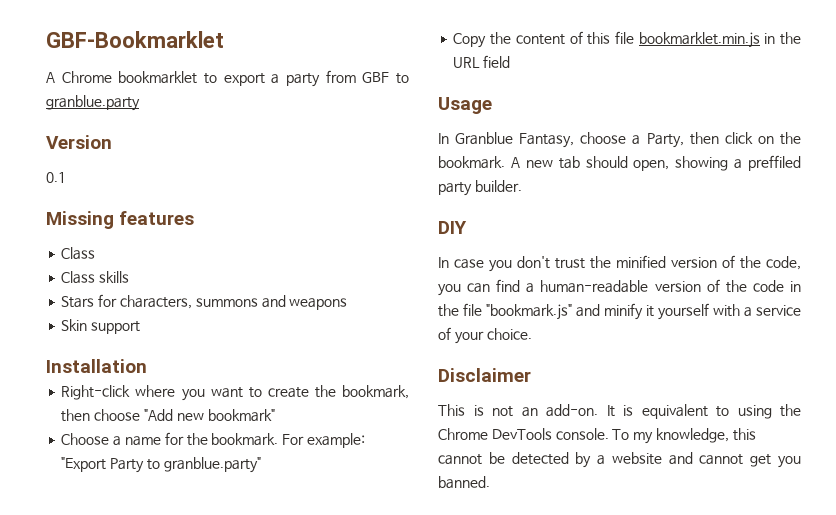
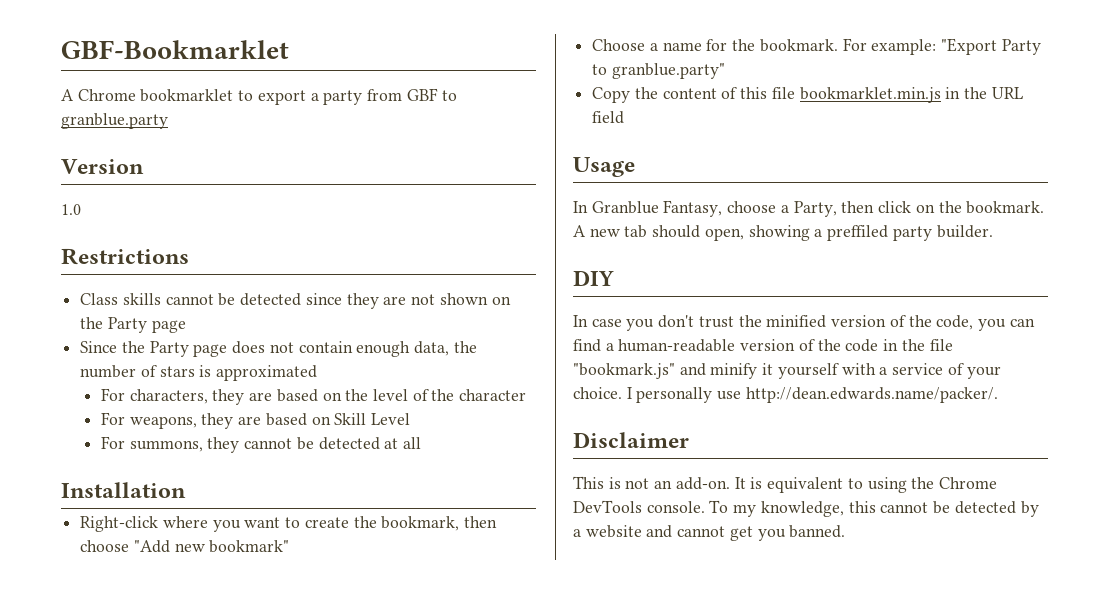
- 0.1
- Missing features
- Class
- Class skills
- Stars for characters, summons and weapons
- Skin support
+ 1.0
+ Restrictions
+ Class skills cannot be detected since they are not shown on the Party page
+ Since the Party page does not contain enough data, the number of stars is approximated
+ For characters, they are based on the level of the character
+ For weapons, they are based on Skill Level
+ For summons, they cannot be detected at all
+ I personally use http://dean.edwards.name/packer/.

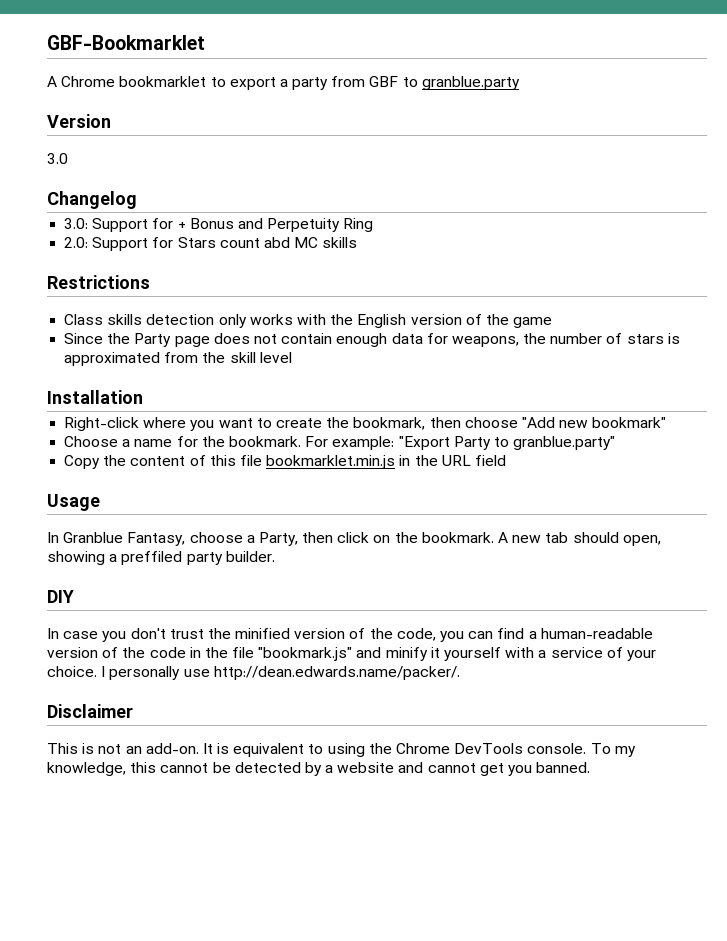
- 1.0
+ 3.0
+ Changelog
+ 3.0: Support for + Bonus and Perpetuity Ring
+ 2.0: Support for Stars count abd MC skills
  Restrictions
- Class skills cannot be detected since they are not shown on the Party page
+ Class skills detection only works with the English version of the game
- Since the Party page does not contain enough data, the number of stars is approximated
- For characters, they are based on the level of the character
- For weapons, they are based on Skill Level
- For summons, they cannot be detected at all
+ Since the Party page does not contain enough data for weapons, the number of stars is approximated from the skill level

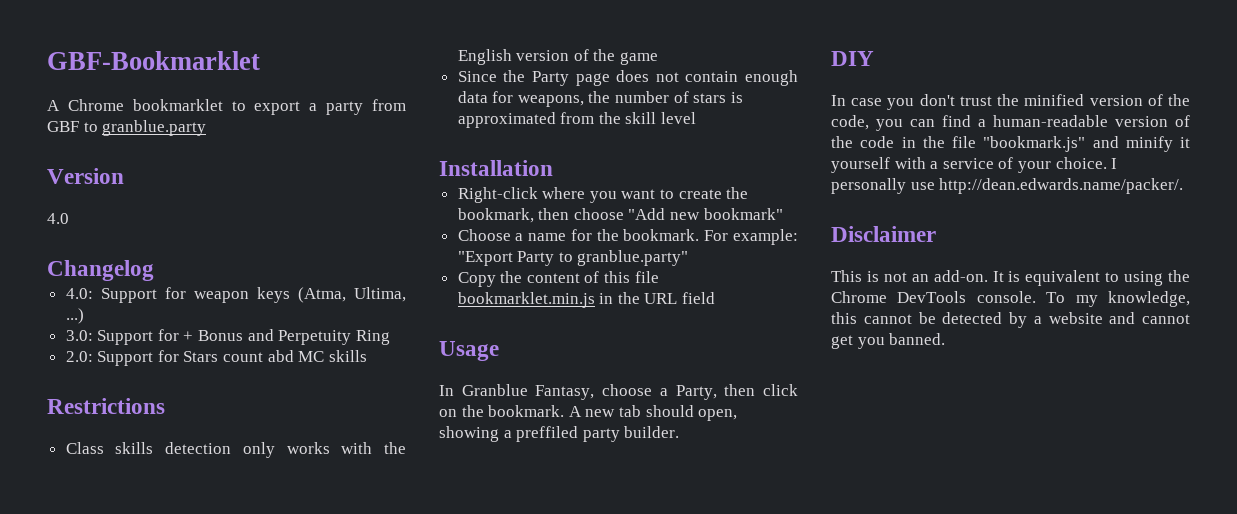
- 3.0
+ 4.0
+ 4.0: Support for weapon keys (Atma, Ultima, ...)

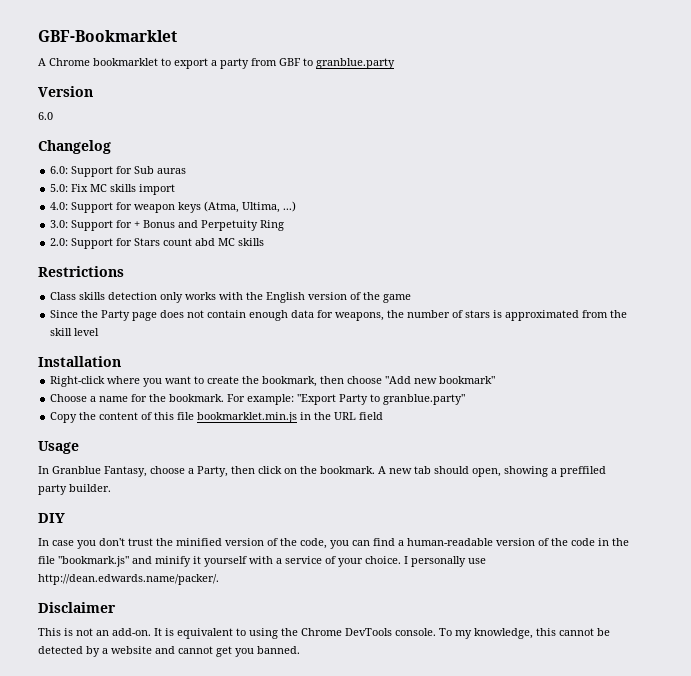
- 4.0
+ 6.0
+ 6.0: Support for Sub auras
+ 5.0: Fix MC skills import

